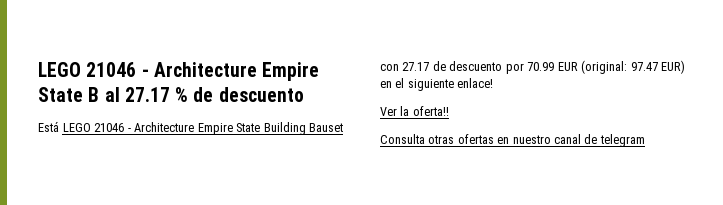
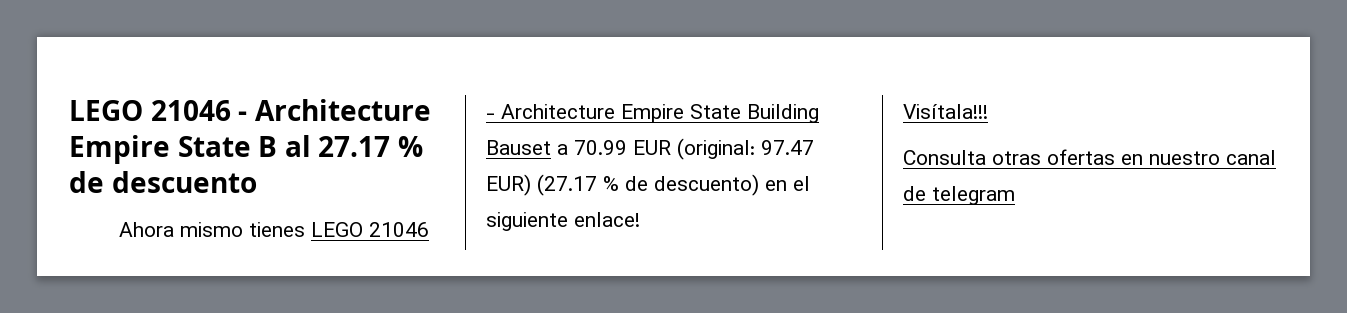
- Está LEGO 21046 - Architecture Empire State Building Bauset con 27.17 de descuento por 70.99 EUR (original: 97.47 EUR) en el siguiente enlace!
+ Ahora mismo tienes LEGO 21046 - Architecture Empire State Building Bauset a 70.99 EUR (original: 97.47 EUR) (27.17 % de descuento) en el siguiente enlace!
- Ver la oferta!!
+ Visítala!!!

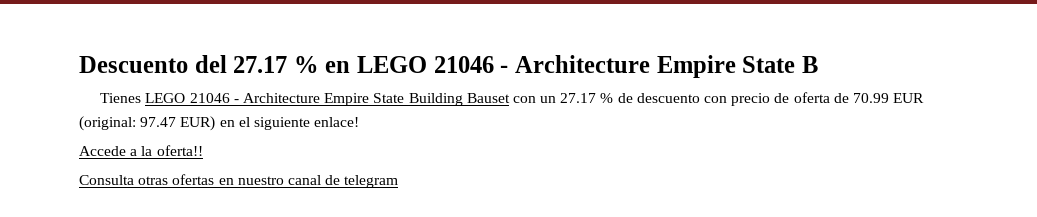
- LEGO 21046 - Architecture Empire State B al 27.17 % de descuento
- Ahora mismo tienes LEGO 21046 - Architecture Empire State Building Bauset a 70.99 EUR (original: 97.47 EUR) (27.17 % de descuento) en el siguiente enlace!
+ Descuento del 27.17 % en LEGO 21046 - Architecture Empire State B
+ Tienes LEGO 21046 - Architecture Empire State Building Bauset con un 27.17 % de descuento con precio de oferta de 70.99 EUR (original: 97.47 EUR) en el siguiente enlace!
- Visítala!!!
+ Accede a la oferta!!

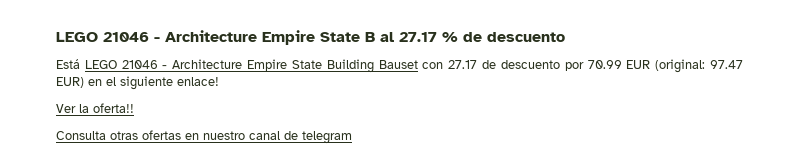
- Descuento del 27.17 % en LEGO 21046 - Architecture Empire State B
- Tienes LEGO 21046 - Architecture Empire State Building Bauset con un 27.17 % de descuento con precio de oferta de 70.99 EUR (original: 97.47 EUR) en el siguiente enlace!
+ LEGO 21046 - Architecture Empire State B al 27.17 % de descuento
+ Está LEGO 21046 - Architecture Empire State Building Bauset con 27.17 de descuento por 70.99 EUR (original: 97.47 EUR) en el siguiente enlace!
- Accede a la oferta!!
+ Ver la oferta!!

